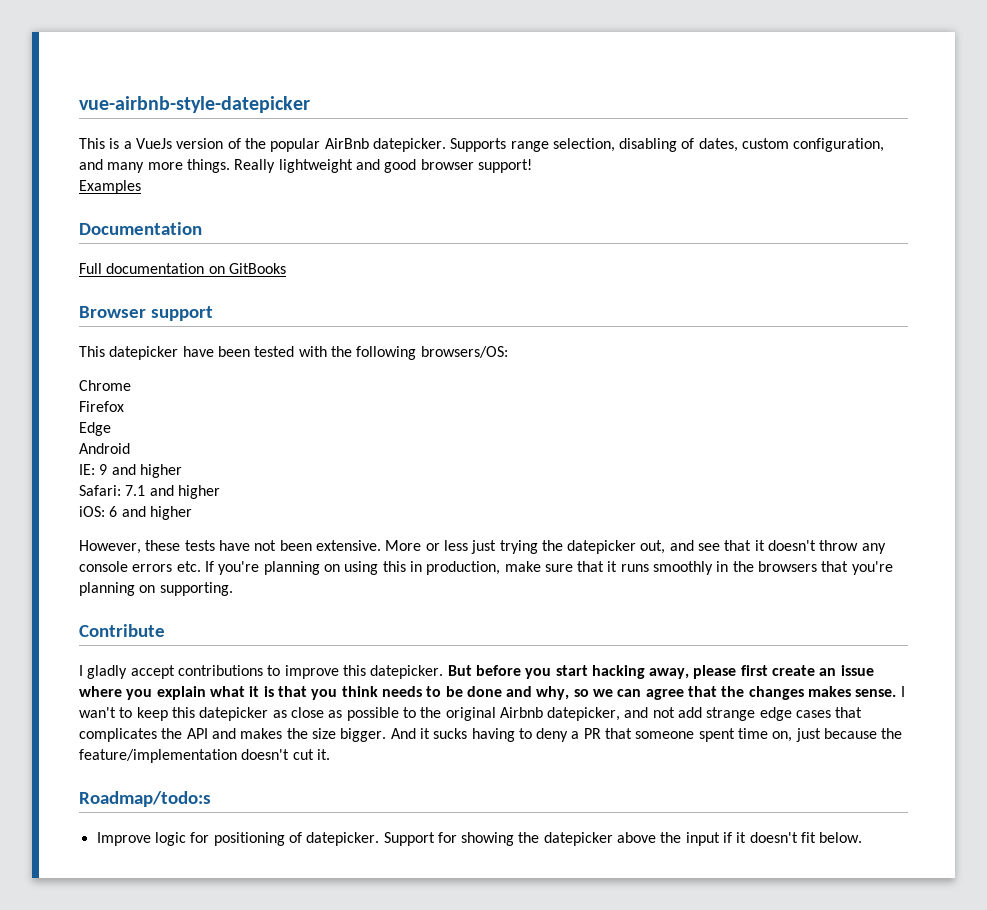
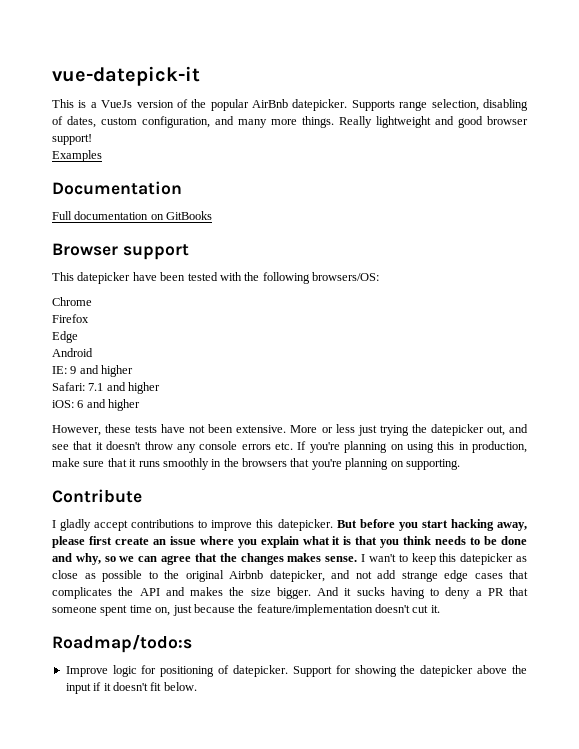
- vue-airbnb-style-datepicker
+ vue-datepick-it

